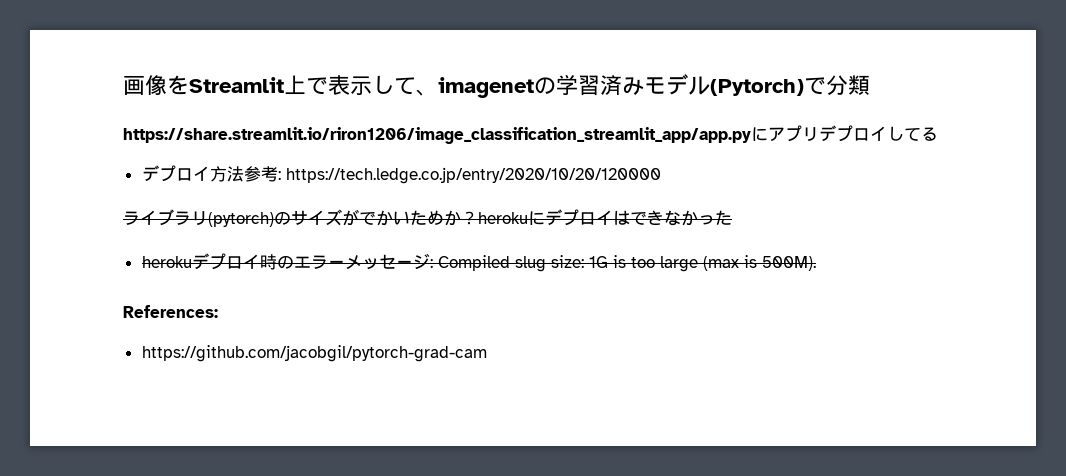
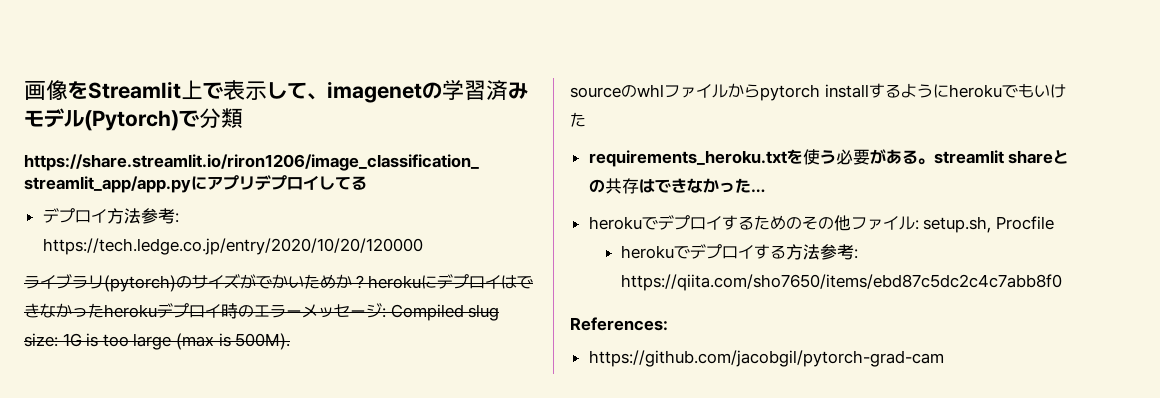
- ライブラリ(pytorch)のサイズがでかいためか？herokuにデプロイはできなかった
- herokuデプロイ時のエラーメッセージ: Compiled slug size: 1G is too large (max is 500M).
+ ライブラリ(pytorch)のサイズがでかいためか？herokuにデプロイはできなかったherokuデプロイ時のエラーメッセージ: Compiled slug size: 1G is too large (max is 500M).
+ sourceのwhlファイルからpytorch installするようにherokuでもいけた
+ requirements_heroku.txtを使う必要がある。streamlit shareとの共存はできなかった…
+ herokuでデプロイするためのその他ファイル: setup.sh, Procfile
+ herokuでデプロイする方法参考: https://qiita.com/sho7650/items/ebd87c5dc2c4c7abb8f0

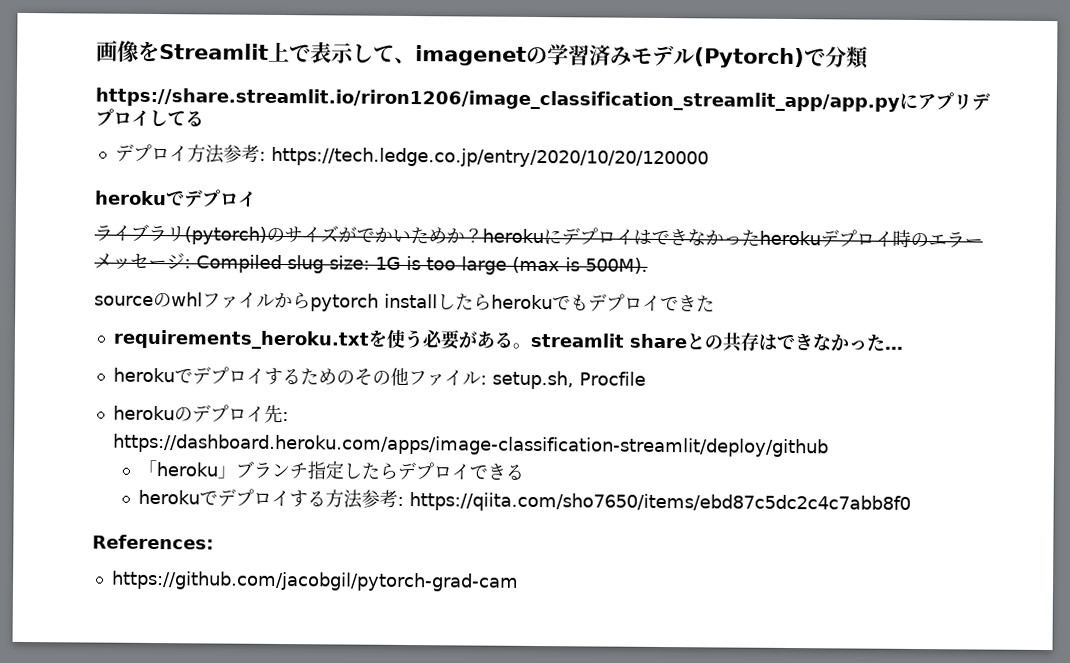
  デプロイ方法参考: https://tech.ledge.co.jp/entry/2020/10/20/120000
+ herokuでデプロイ
- sourceのwhlファイルからpytorch installするようにherokuでもいけた
+ sourceのwhlファイルからpytorch installしたらherokuでもデプロイできた
+ herokuのデプロイ先: https://dashboard.heroku.com/apps/image-classification-streamlit/deploy/github
+ 「heroku」ブランチ指定したらデプロイできる

